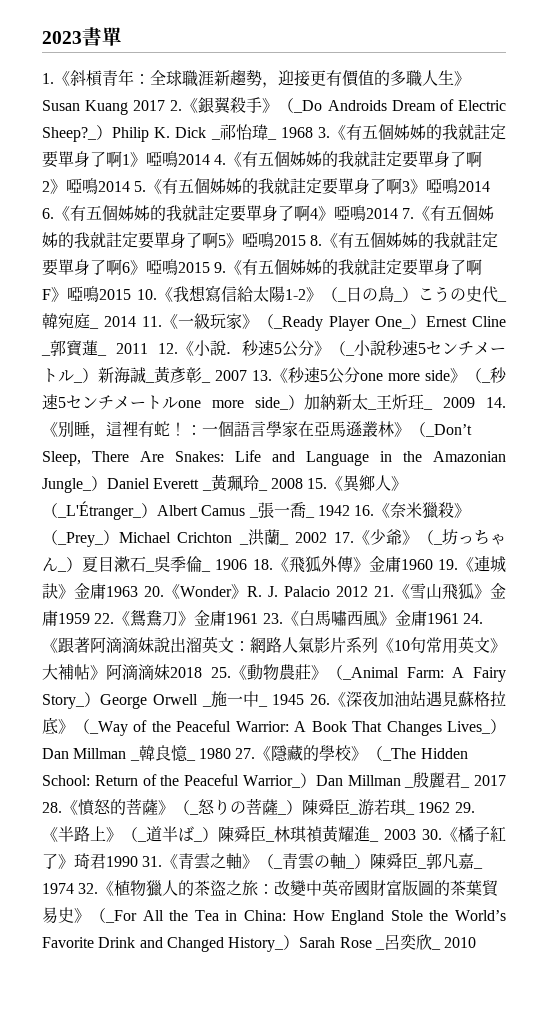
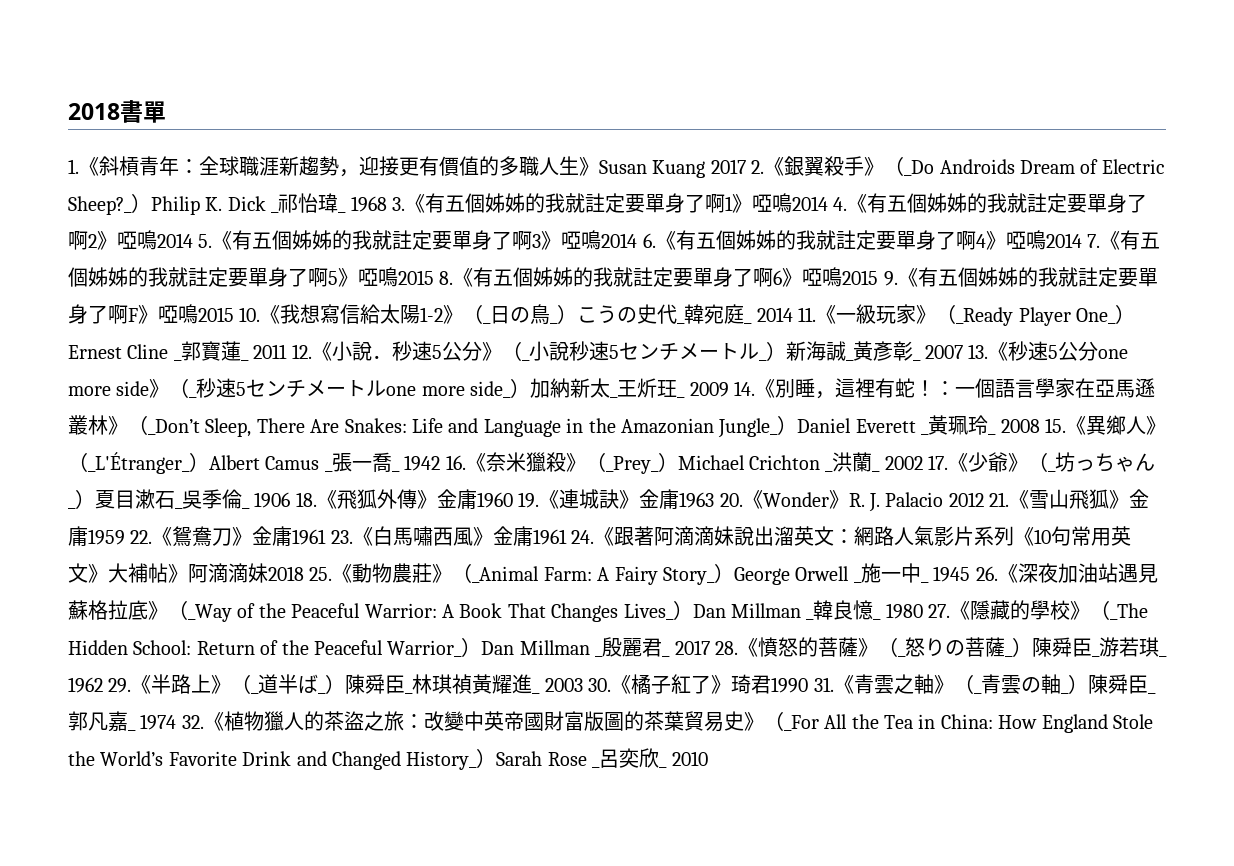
- 2023書單
+ 2018書單

